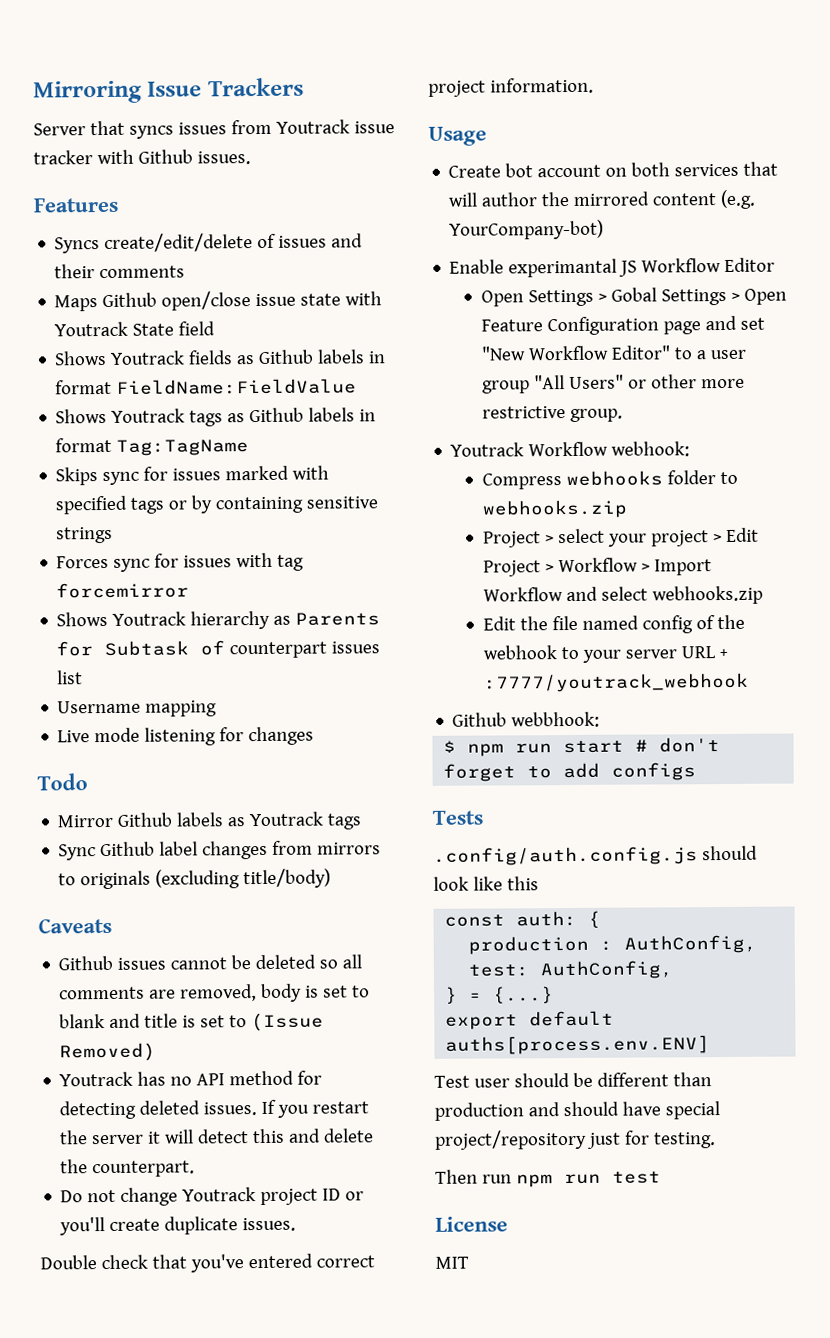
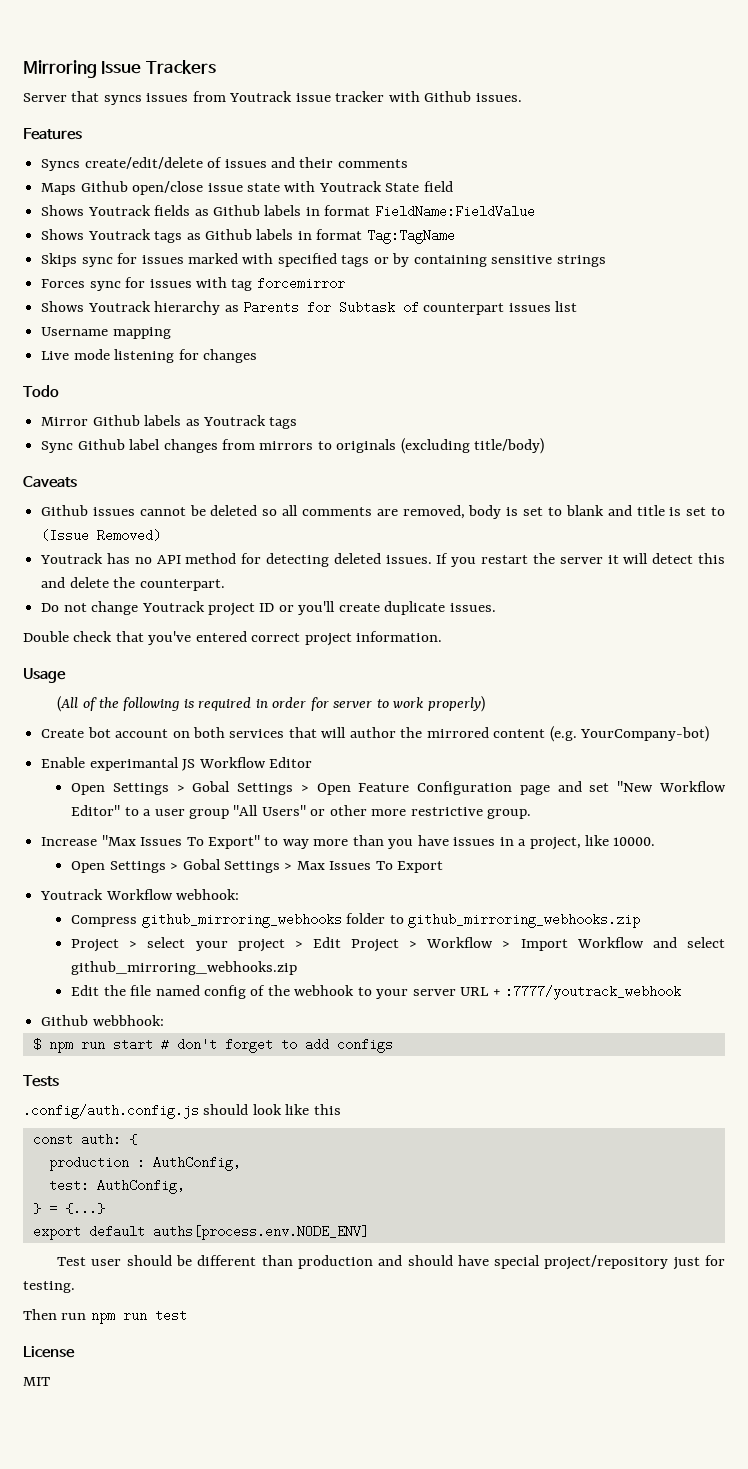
+ (All of the following is required in order for server to work properly)
+ Increase "Max Issues To Export" to way more than you have issues in a project, like 10000.
+ Open Settings > Gobal Settings > Max Issues To Export
- Compress webhooks folder to webhooks.zip
+ Compress github_mirroring_webhooks folder to github_mirroring_webhooks.zip
- Project > select your project > Edit Project > Workflow > Import Workflow and select webhooks.zip
+ Project > select your project > Edit Project > Workflow > Import Workflow and select github_mirroring_webhooks.zip
- export default auths[process.env.ENV]
+ export default auths[process.env.NODE_ENV]

